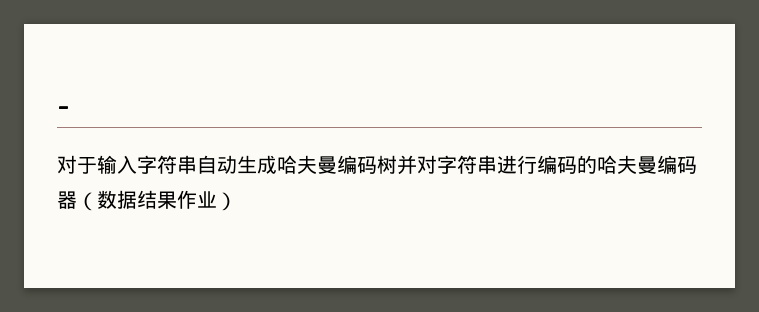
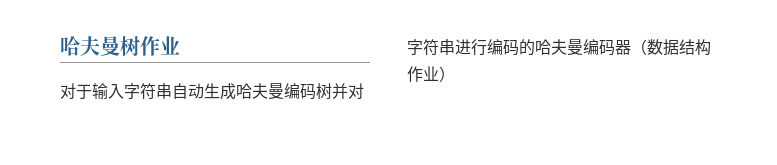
- -
+ 哈夫曼树作业
- 对于输入字符串自动生成哈夫曼编码树并对字符串进行编码的哈夫曼编码器（数据结果作业）
+ 对于输入字符串自动生成哈夫曼编码树并对字符串进行编码的哈夫曼编码器（数据结构作业）

